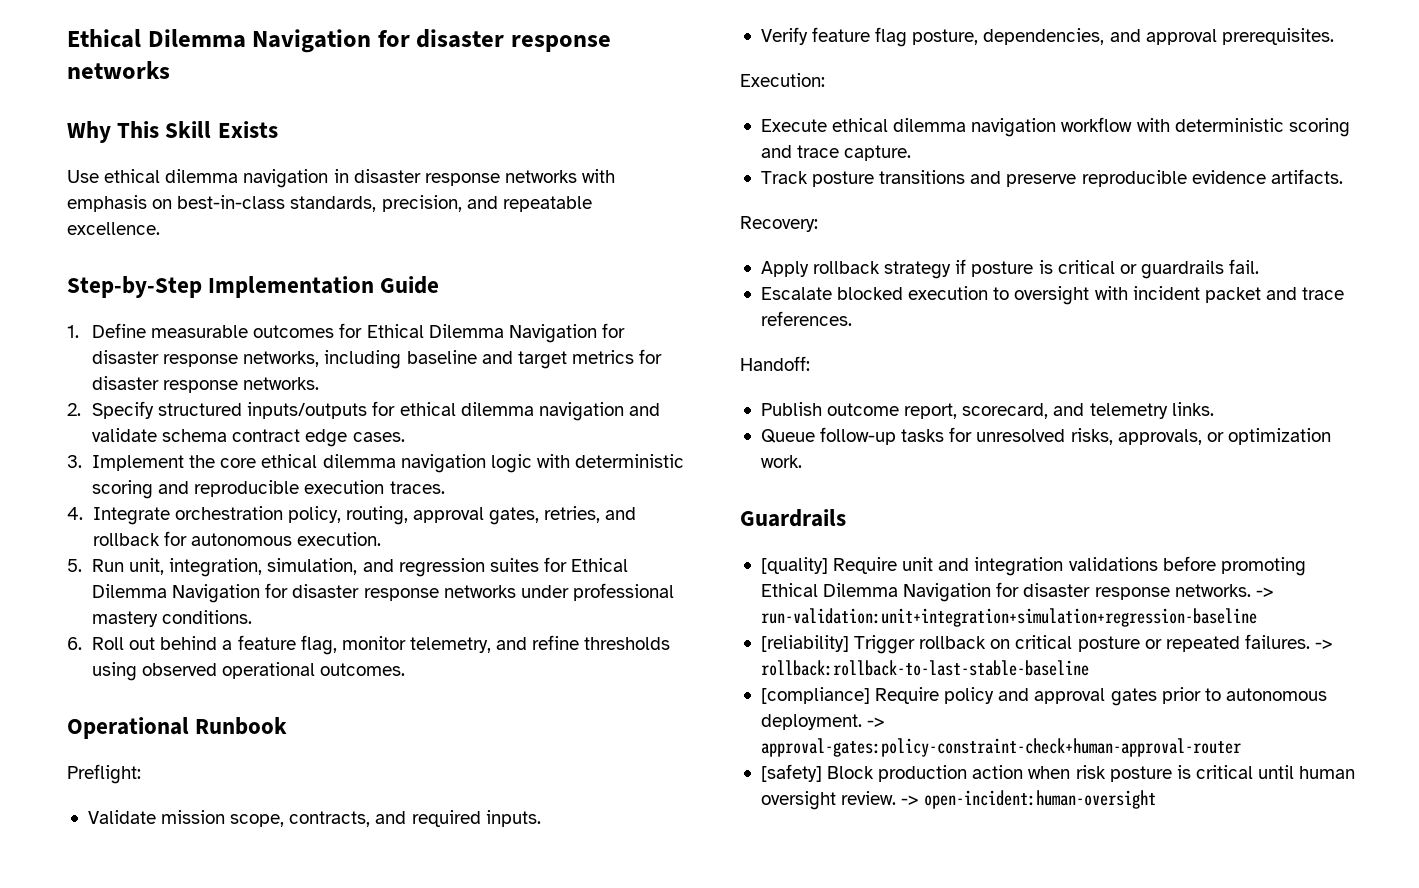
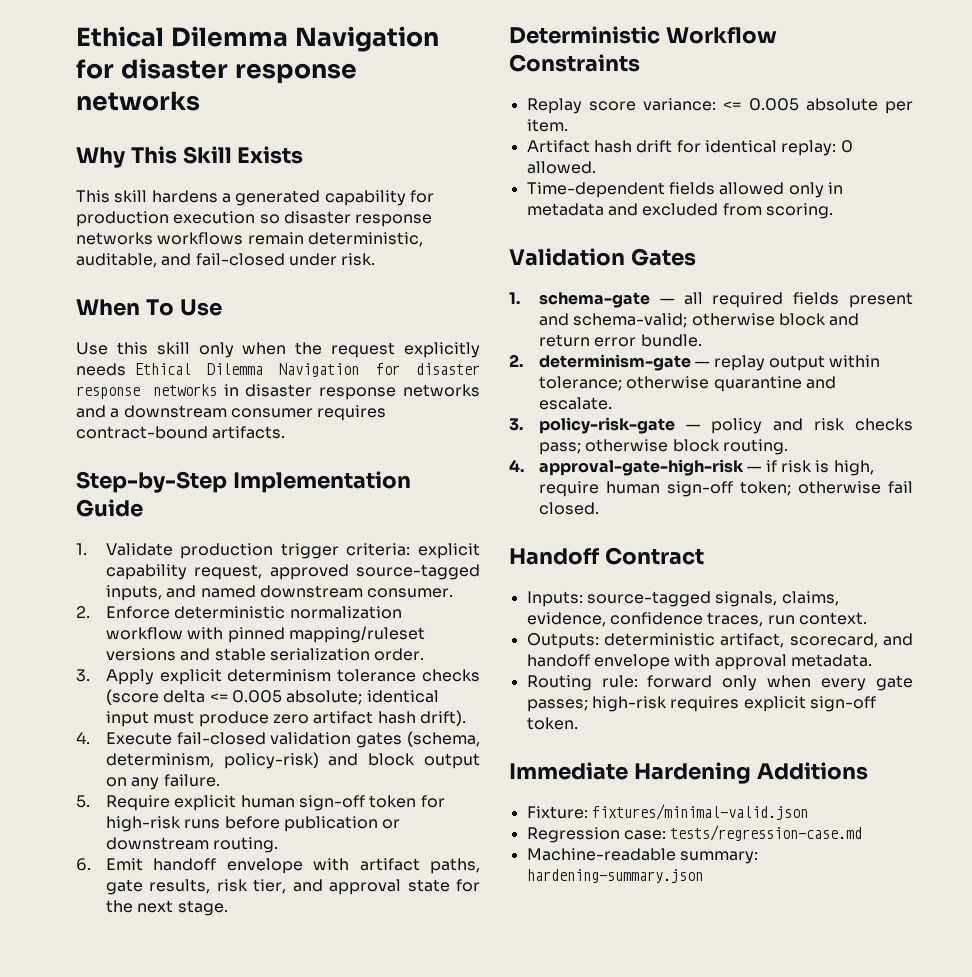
- Use ethical dilemma navigation in disaster response networks with emphasis on best-in-class standards, precision, and repeatable excellence.
+ This skill hardens a generated capability for production execution so disaster response networks workflows remain deterministic, auditable, and fail-closed under risk.
+ When To Use
+ Use this skill only when the request explicitly needs Ethical Dilemma Navigation for disaster response networks in disaster response networks and a downstream consumer requires contract-bound artifacts.
  Step-by-Step Implementation Guide
- 1. Define measurable outcomes for Ethical Dilemma Navigation for disaster response networks, including baseline and target metrics for disaster response networks.
- 2. Specify structured inputs/outputs for ethical dilemma navigation and validate schema contract edge cases.
- 3. Implement the core ethical dilemma navigation logic with deterministic scoring and reproducible execution traces.
- 4. Integrate orchestration policy, routing, approval gates, retries, and rollback for autonomous execution.
- 5. Run unit, integration, simulation, and regression suites for Ethical Dilemma Navigation for disaster response networks under professional mastery conditions.
- 6. Roll out behind a feature flag, monitor telemetry, and refine thresholds using observed operational outcomes.
- Operational Runbook
- Preflight:
- Validate mission scope, contracts, and required inputs.
- Verify feature flag posture, dependencies, and approval prerequisites.
- Execution:
- Execute ethical dilemma navigation workflow with deterministic scoring and trace capture.
- Track posture transitions and preserve reproducible evidence artifacts.
- Recovery:
- Apply rollback strategy if posture is critical or guardrails fail.
- Escalate blocked execution to oversight with incident packet and trace references.
- Handoff:
- Publish outcome report, scorecard, and telemetry links.
- Queue follow-up tasks for unresolved risks, approvals, or optimization work.
- Guardrails
- [quality] Require unit and integration validations before promoting Ethical Dilemma Navigation for disaster response networks. -> run-validation:unit+integration+simulation+regression-baseline
- [reliability] Trigger rollback on critical posture or repeated failures. -> rollback:rollback-to-last-stable-baseline
- [compliance] Require policy and approval gates prior to autonomous deployment. -> approval-gates:policy-constraint-check+human-approval-router
- [safety] Block production action when risk posture is critical until human oversight review. -> open-incident:human-oversight
+ 1. Validate production trigger criteria: explicit capability request, approved source-tagged inputs, and named downstream consumer.
+ 2. Enforce deterministic normalization workflow with pinned mapping/ruleset versions and stable serialization order.
+ 3. Apply explicit determinism tolerance checks (score delta <= 0.005 absolute; identical input must produce zero artifact hash drift).
+ 4. Execute fail-closed validation gates (schema, determinism, policy-risk) and block output on any failure.
+ 5. Require explicit human sign-off token for high-risk runs before publication or downstream routing.
+ 6. Emit handoff envelope with artifact paths, gate results, risk tier, and approval state for the next stage.
+ Deterministic Workflow Constraints
+ Replay score variance: <= 0.005 absolute per item.
+ Artifact hash drift for identical replay: 0 allowed.
+ Time-dependent fields allowed only in metadata and excluded from scoring.
+ Validation Gates
+ 1. schema-gate — all required fields present and schema-valid; otherwise block and return error bundle.
+ 2. determinism-gate — replay output within tolerance; otherwise quarantine and escalate.
+ 3. policy-risk-gate — policy and risk checks pass; otherwise block routing.
+ 4. approval-gate-high-risk — if risk is high, require human sign-off token; otherwise fail closed.
+ Handoff Contract
+ Inputs: source-tagged signals, claims, evidence, confidence traces, run context.
+ Outputs: deterministic artifact, scorecard, and handoff envelope with approval metadata.
+ Routing rule: forward only when every gate passes; high-risk requires explicit sign-off token.
+ Immediate Hardening Additions
+ Fixture: fixtures/minimal-valid.json
+ Regression case: tests/regression-case.md
+ Machine-readable summary: hardening-summary.json

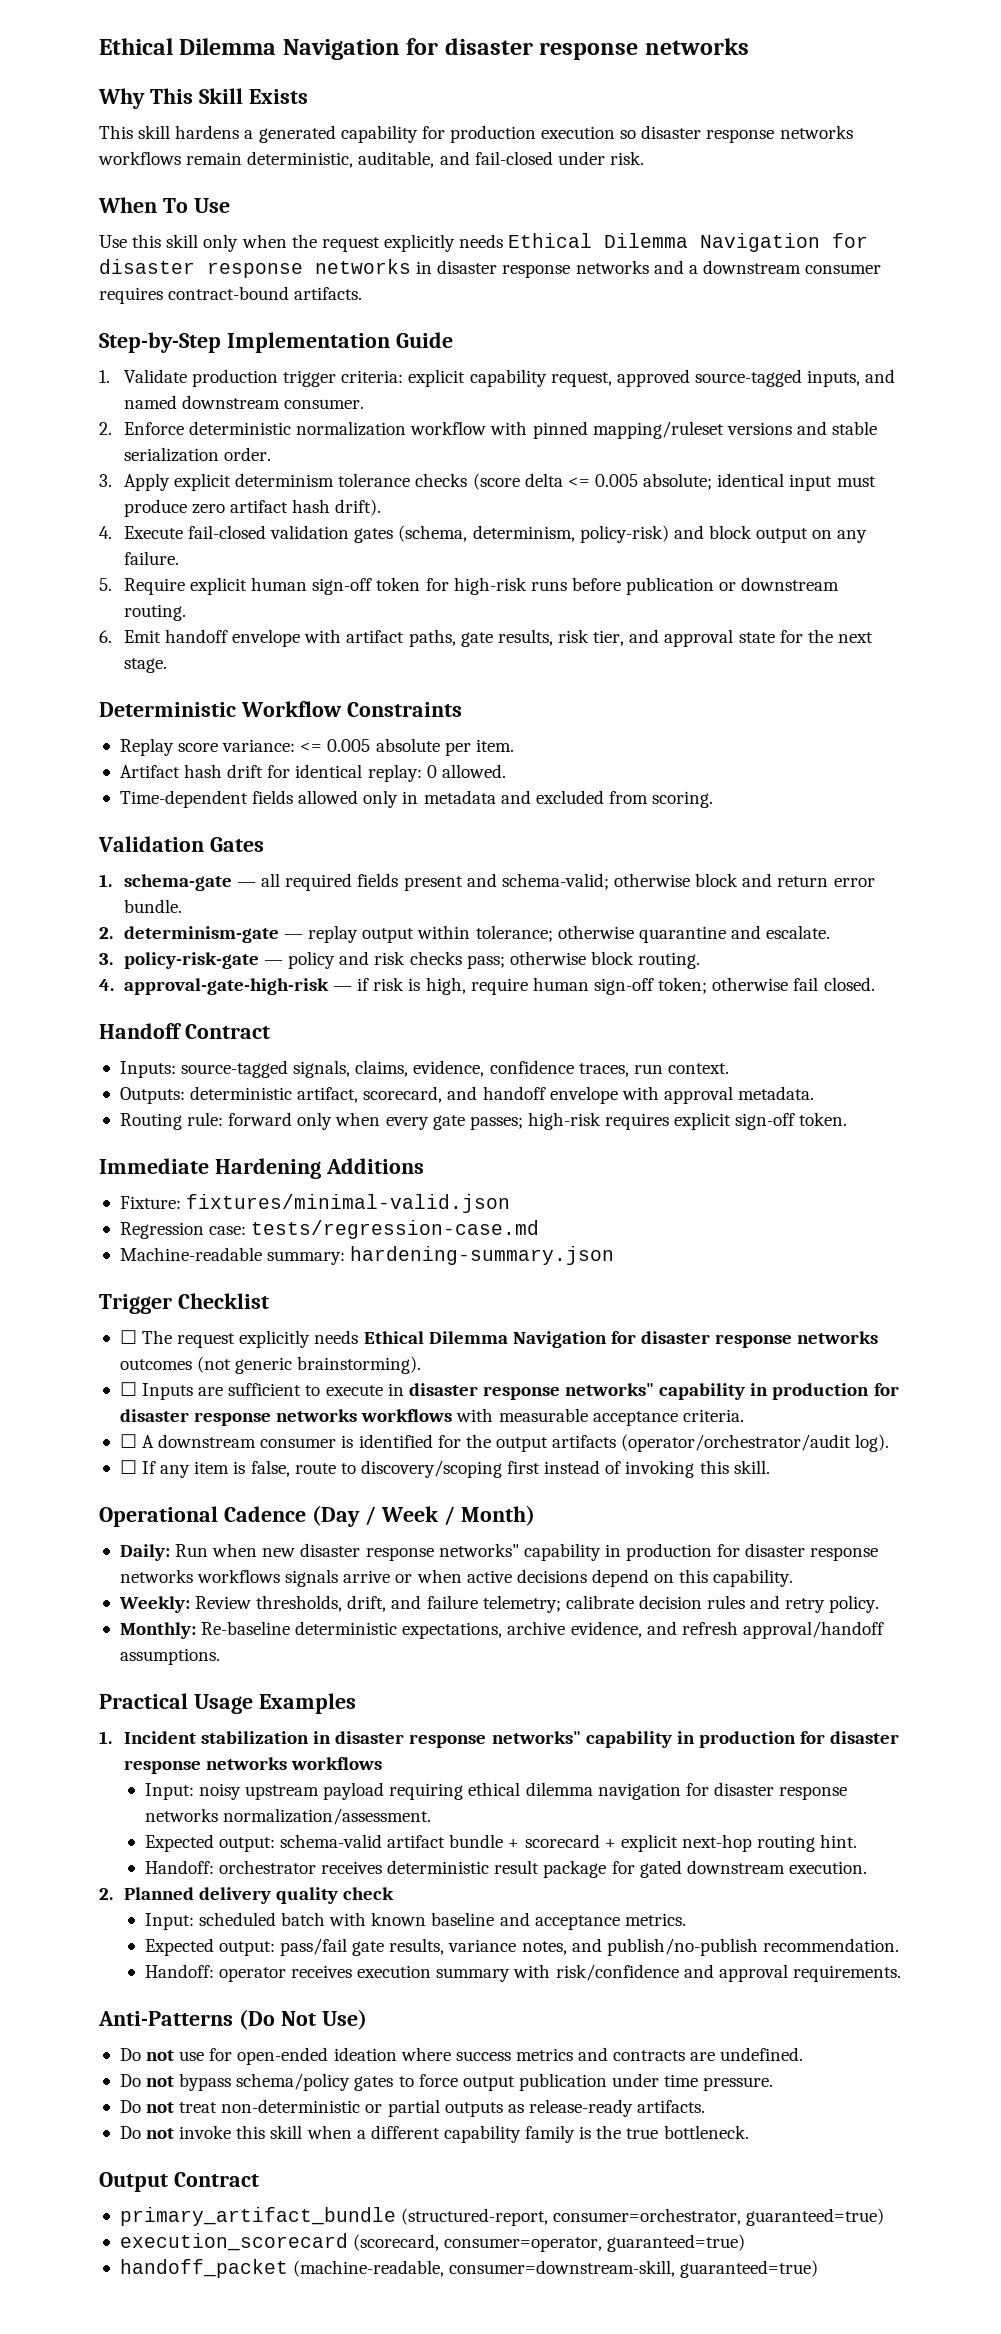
+ Trigger Checklist
+ ☐ The request explicitly needs Ethical Dilemma Navigation for disaster response networks outcomes (not generic brainstorming).
+ ☐ Inputs are sufficient to execute in disaster response networks" capability in production for disaster response networks workflows with measurable acceptance criteria.
+ ☐ A downstream consumer is identified for the output artifacts (operator/orchestrator/audit log).
+ ☐ If any item is false, route to discovery/scoping first instead of invoking this skill.
+ Operational Cadence (Day / Week / Month)
+ Daily: Run when new disaster response networks" capability in production for disaster response networks workflows signals arrive or when active decisions depend on this capability.
+ Weekly: Review thresholds, drift, and failure telemetry; calibrate decision rules and retry policy.
+ Monthly: Re-baseline deterministic expectations, archive evidence, and refresh approval/handoff assumptions.
+ Practical Usage Examples
+ 1. Incident stabilization in disaster response networks" capability in production for disaster response networks workflows
+ Input: noisy upstream payload requiring ethical dilemma navigation for disaster response networks normalization/assessment.
+ Expected output: schema-valid artifact bundle + scorecard + explicit next-hop routing hint.
+ Handoff: orchestrator receives deterministic result package for gated downstream execution.
+ 2. Planned delivery quality check
+ Input: scheduled batch with known baseline and acceptance metrics.
+ Expected output: pass/fail gate results, variance notes, and publish/no-publish recommendation.
+ Handoff: operator receives execution summary with risk/confidence and approval requirements.
+ Anti-Patterns (Do Not Use)
+ Do not use for open-ended ideation where success metrics and contracts are undefined.
+ Do not bypass schema/policy gates to force output publication under time pressure.
+ Do not treat non-deterministic or partial outputs as release-ready artifacts.
+ Do not invoke this skill when a different capability family is the true bottleneck.
+ Output Contract
+ primary_artifact_bundle (structured-report, consumer=orchestrator, guaranteed=true)
+ execution_scorecard (scorecard, consumer=operator, guaranteed=true)
+ handoff_packet (machine-readable, consumer=downstream-skill, guaranteed=true)

